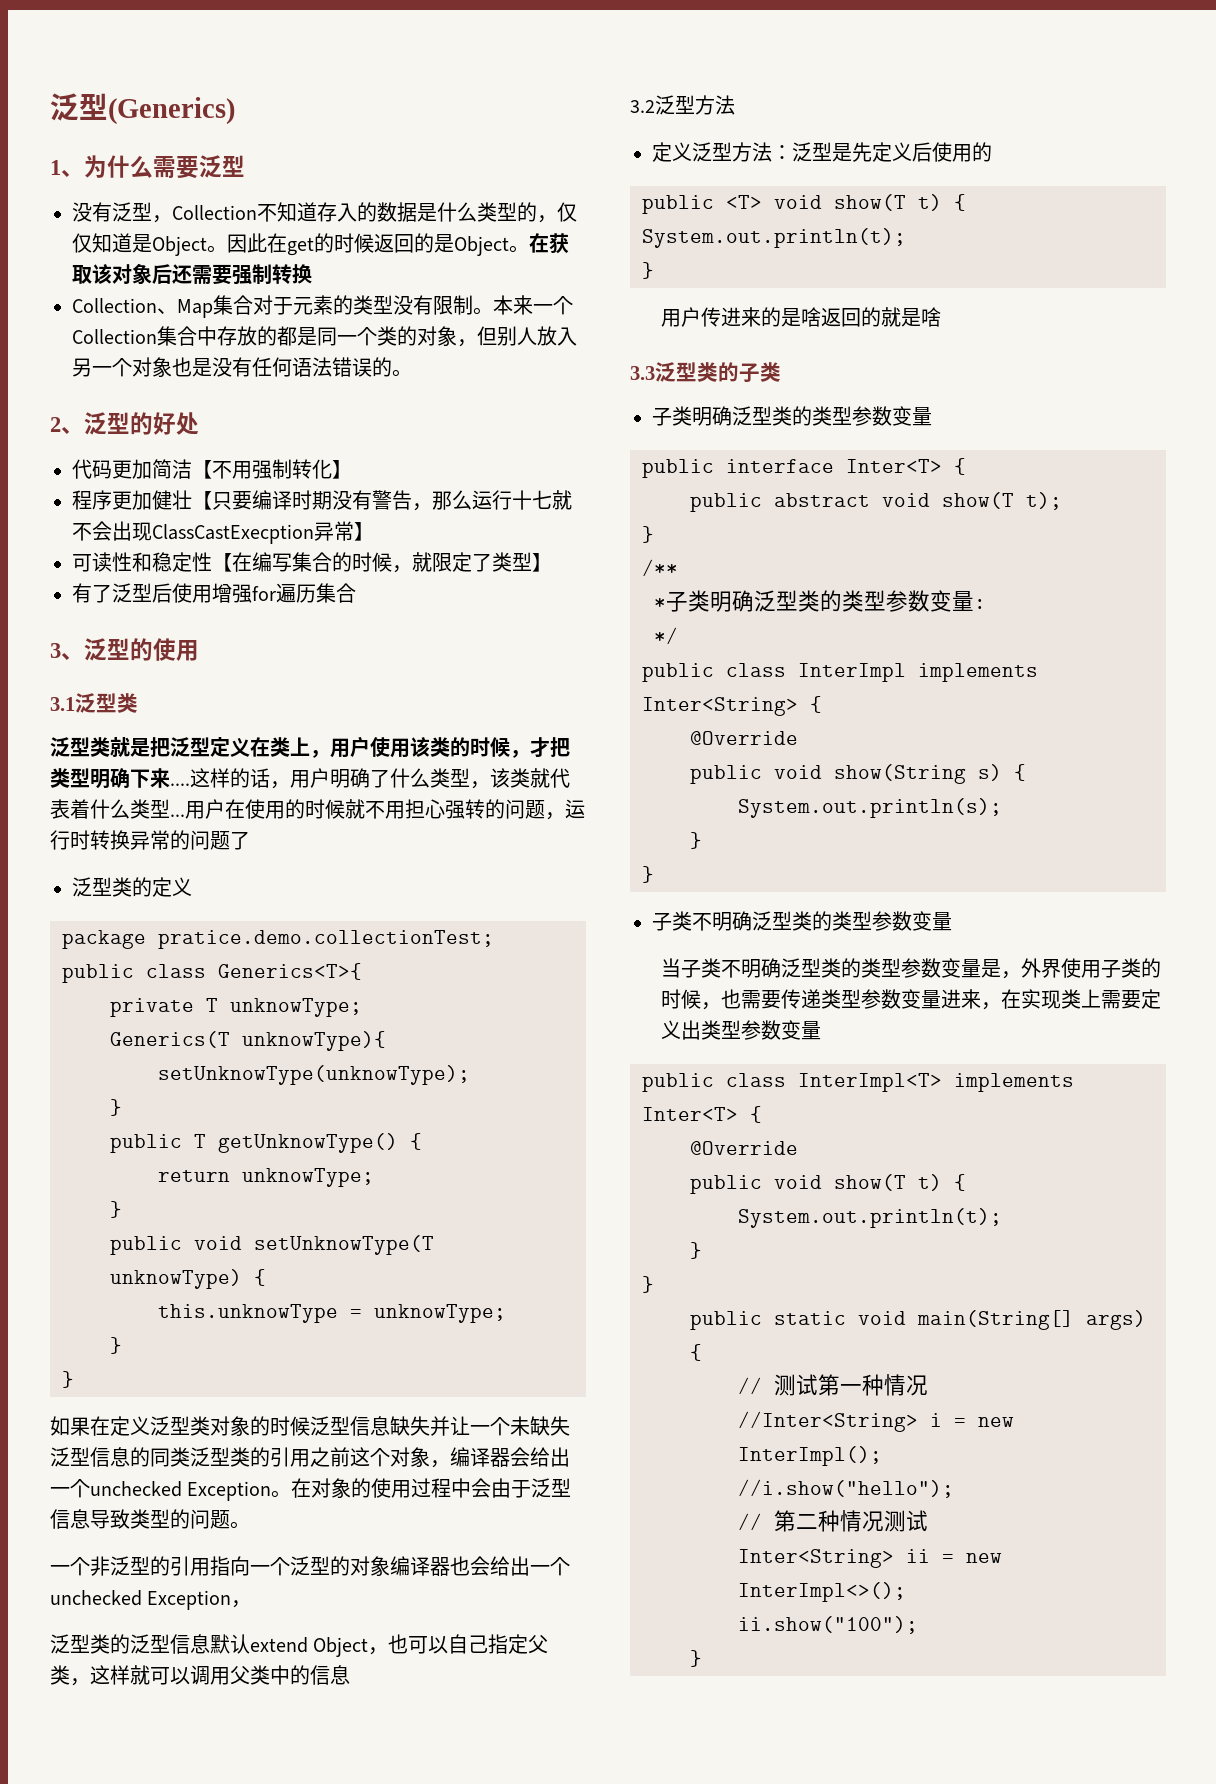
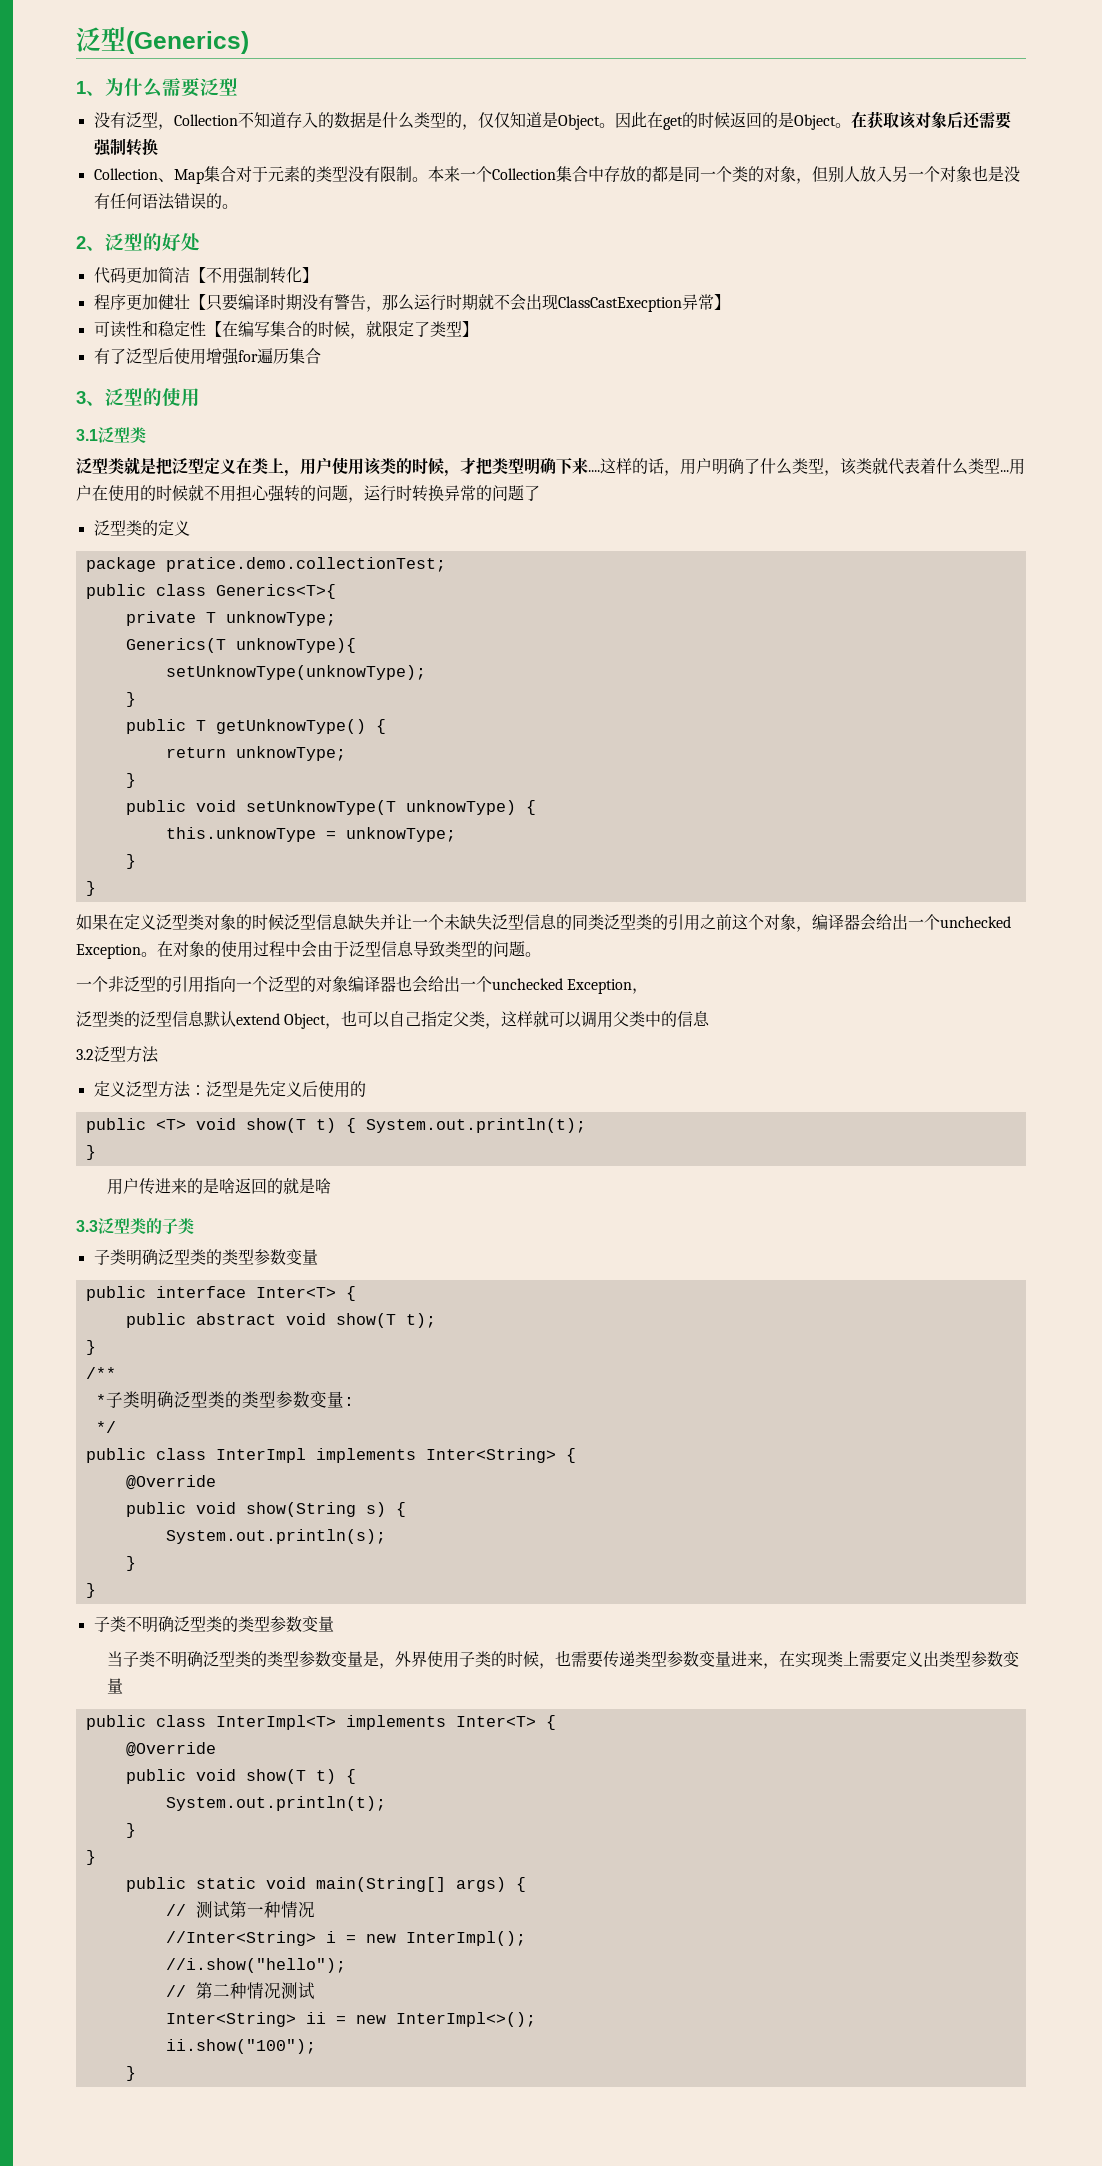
- 程序更加健壮【只要编译时期没有警告，那么运行十七就不会出现ClassCastExecption异常】
+ 程序更加健壮【只要编译时期没有警告，那么运行时期就不会出现ClassCastExecption异常】

